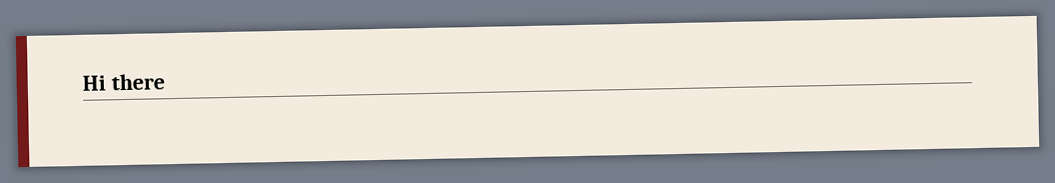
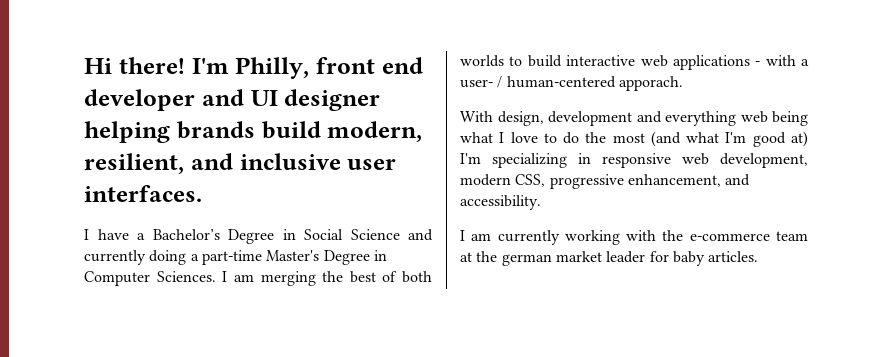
- Hi there
+ Hi there! I'm Philly, front end developer and UI designer helping brands build modern, resilient, and inclusive user interfaces.
+ I have a Bachelor’s Degree in Social Science and currently doing a part-time Master's Degree in Computer Sciences. I am merging the best of both worlds to build interactive web applications - with a user- / human-centered apporach.
+ With design, development and everything web being what I love to do the most (and what I'm good at) I'm specializing in responsive web development, modern CSS, progressive enhancement, and accessibility.
+ I am currently working with the e-commerce team at the german market leader for baby articles.

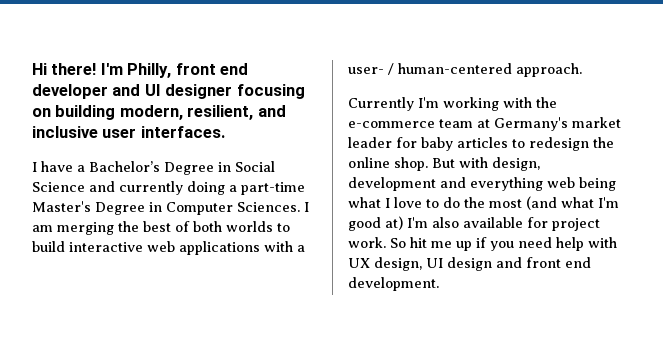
- I'm Philly, front end developer and UI designer helping brands build modern, resilient, and inclusive user interfaces.
+ I'm Philly, front end developer and UI designer focusing on building modern, resilient, and inclusive user interfaces.
- I am merging the best of both worlds to build interactive web applications - with a user- / human-centered apporach.
- With design, development and everything web being what I love to do the most (and what I'm good at) I'm specializing in responsive web development, modern CSS, progressive enhancement, and accessibility.
- I am currently working with the e-commerce team at the german market leader for baby articles.
+ I am merging the best of both worlds to build interactive web applications with a user- / human-centered approach.
+ Currently I'm working with the e-commerce team at Germany's market leader for baby articles to redesign the online shop. But with design, development and everything web being what I love to do the most (and what I'm good at) I'm also available for project work. So hit me up if you need help with UX design, UI design and front end development.

